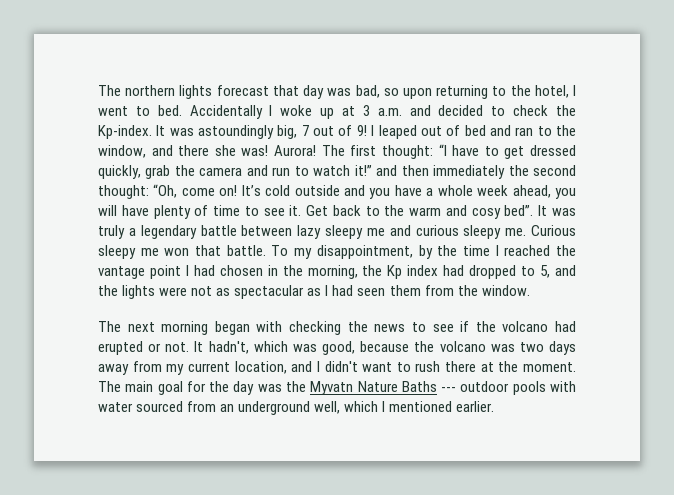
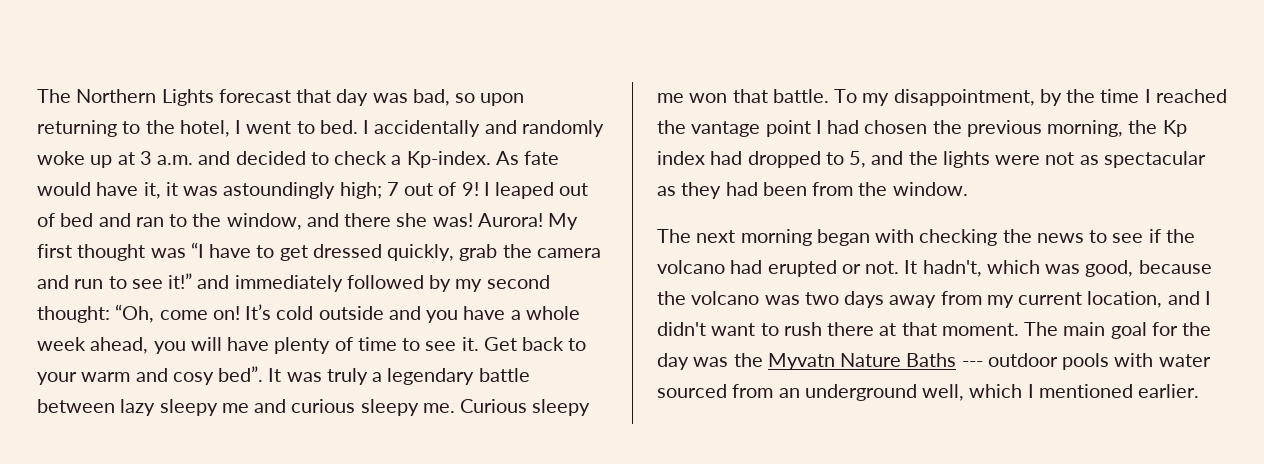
- The northern lights forecast that day was bad, so upon returning to the hotel, I went to bed.
+ The Northern Lights forecast that day was bad, so upon returning to the hotel, I went to bed.
- Accidentally I woke up at 3 a.m. and decided to check the Kp-index. It was astoundingly big, 7 out of 9!
+ I accidentally and randomly woke up at 3 a.m. and decided to check a Kp-index. As fate would have it, it was astoundingly high; 7 out of 9!
- The first thought: “I have to get dressed quickly, grab the camera and run to watch it!” and then immediately the second thought: “Oh, come on!
+ My first thought was “I have to get dressed quickly, grab the camera and run to see it!” and immediately followed by my second thought: “Oh, come on!
- Get back to the warm and cosy bed”.
+ Get back to your warm and cosy bed”.
- To my disappointment, by the time I reached the vantage point I had chosen in the morning, the Kp index had dropped to 5, and the lights were not as spectacular as I had seen them from the window.
+ To my disappointment, by the time I reached the vantage point I had chosen the previous morning, the Kp index had dropped to 5, and the lights were not as spectacular as they had been from the window.
- It hadn't, which was good, because the volcano was two days away from my current location, and I didn't want to rush there at the moment.
+ It hadn't, which was good, because the volcano was two days away from my current location, and I didn't want to rush there at that moment.

